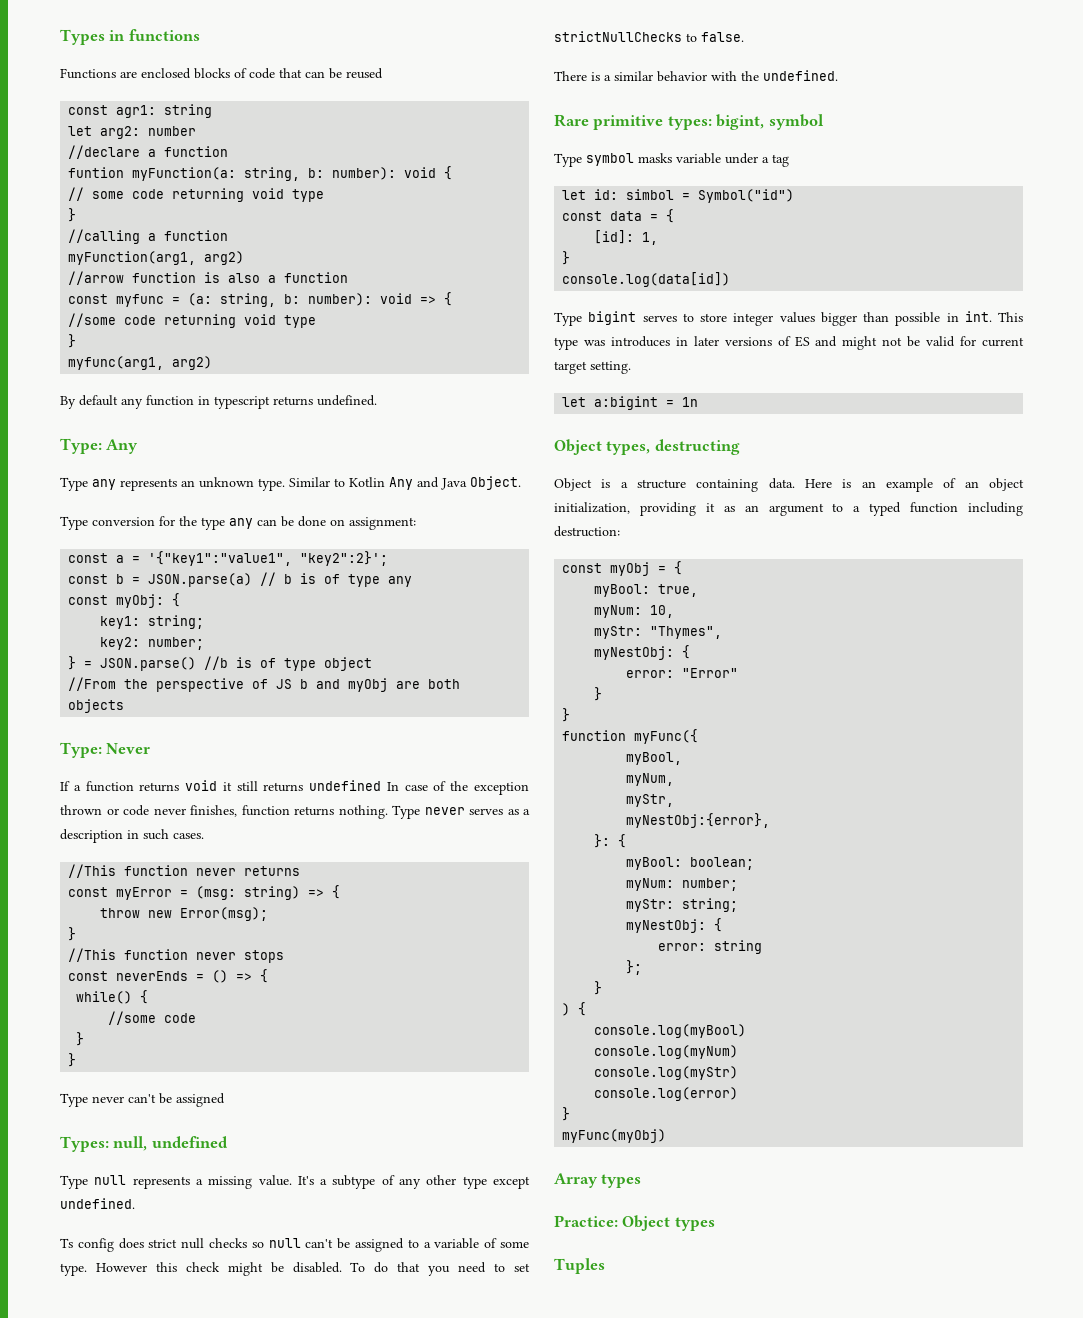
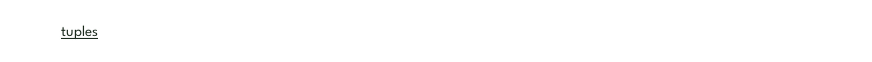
- Types in functions
- Functions are enclosed blocks of code that can be reused
- const agr1: string
- let arg2: number
- //declare a function
- funtion myFunction(a: string, b: number): void {
- // some code returning void type
- }
- //calling a function
- myFunction(arg1, arg2)
- //arrow function is also a function
- const myfunc = (a: string, b: number): void => {
- //some code returning void type
- }
- myfunc(arg1, arg2)
- By default any function in typescript returns undefined.
- Type: Any
- Type any represents an unknown type. Similar to Kotlin Any and Java Object.
- Type conversion for the type any can be done on assignment:
- const a = '{"key1":"value1", "key2":2}';
- const b = JSON.parse(a) // b is of type any
- const myObj: {
- key1: string;
- key2: number;
- } = JSON.parse() //b is of type object
- //From the perspective of JS b and myObj are both objects
- Type: Never
- If a function returns void it still returns undefined In case of the exception thrown or code never finishes, function returns nothing. Type never serves as a description in such cases.
- //This function never returns
- const myError = (msg: string) => {
- throw new Error(msg);
- }
- //This function never stops
- const neverEnds = () => {
- while() {
- //some code
- }
- }
- Type never can't be assigned
- Types: null, undefined
- Type null represents a missing value. It's a subtype of any other type except undefined.
- Ts config does strict null checks so null can't be assigned to a variable of some type. However this check might be disabled. To do that you need to set strictNullChecks to false.
- There is a similar behavior with the undefined.
- Rare primitive types: bigint, symbol
- Type symbol masks variable under a tag
- let id: simbol = Symbol("id")
- const data = {
- [id]: 1,
- }
- console.log(data[id])
- Type bigint serves to store integer values bigger than possible in int. This type was introduces in later versions of ES and might not be valid for current target setting.
- let a:bigint = 1n
- Object types, destructing
- Object is a structure containing data. Here is an example of an object initialization, providing it as an argument to a typed function including destruction:
- const myObj = {
- myBool: true,
- myNum: 10,
- myStr: "Thymes",
- myNestObj: {
- error: "Error"
- }
- }
- function myFunc({
- myBool,
- myNum,
- myStr,
- myNestObj:{error},
- }: {
- myBool: boolean;
- myNum: number;
- myStr: string;
- myNestObj: {
- error: string
- };
- }
- ) {
- console.log(myBool)
- console.log(myNum)
- console.log(myStr)
- console.log(error)
- }
- myFunc(myObj)
- Array types
- Practice: Object types
- Tuples
+ tuples

